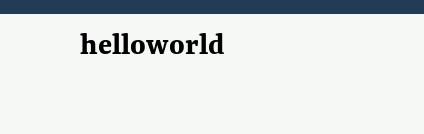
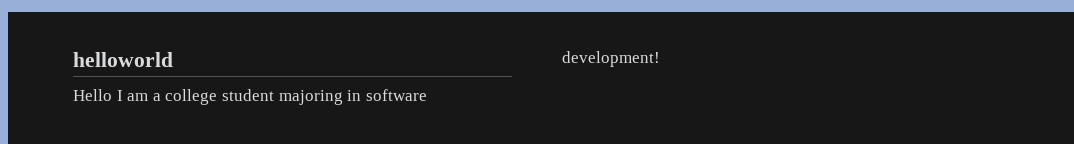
+ Hello I am a college student majoring in software development!

